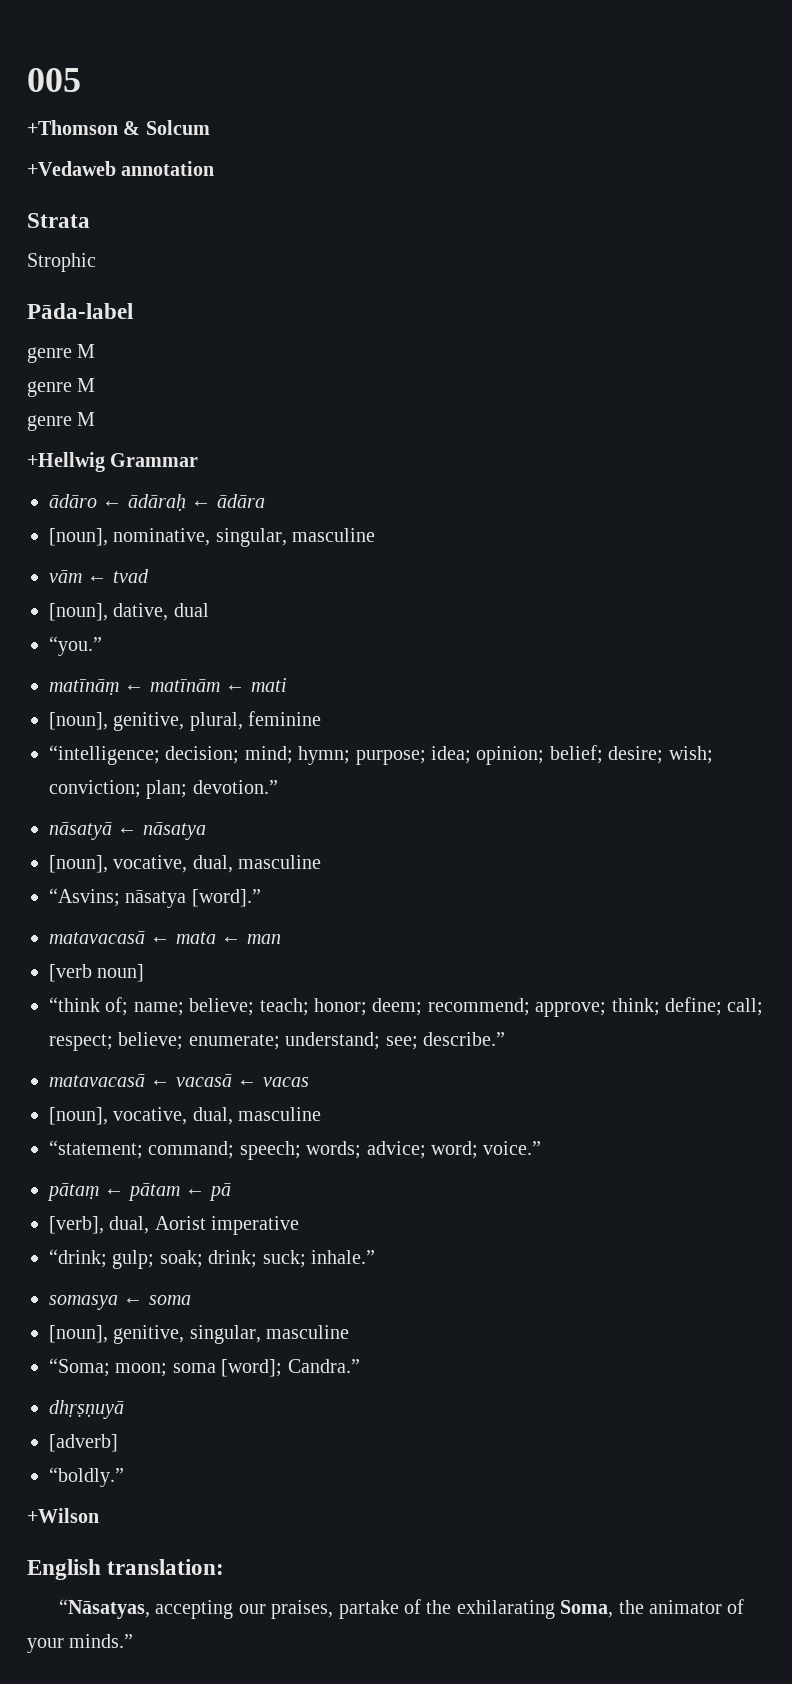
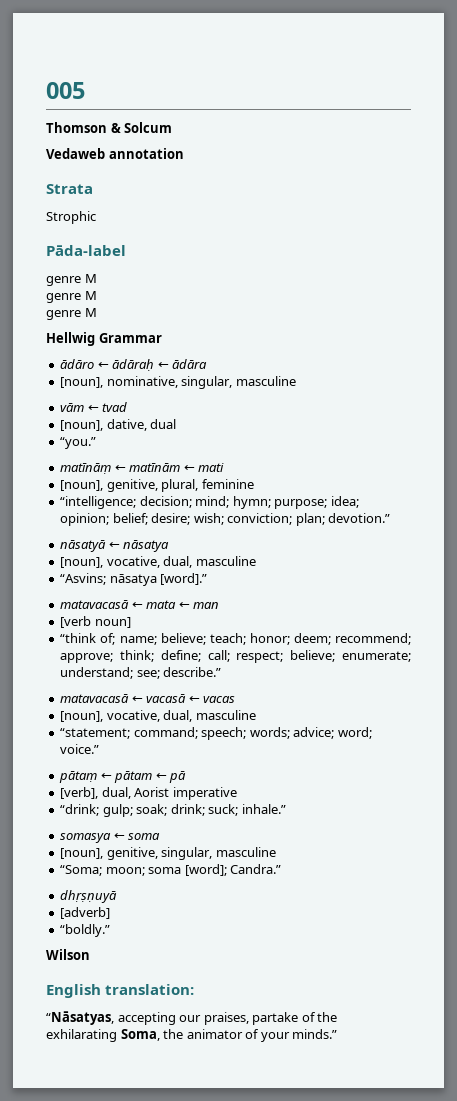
- +Thomson & Solcum
+ Thomson & Solcum
- +Vedaweb annotation
+ Vedaweb annotation
- +Hellwig Grammar
+ Hellwig Grammar
- +Wilson
+ Wilson

